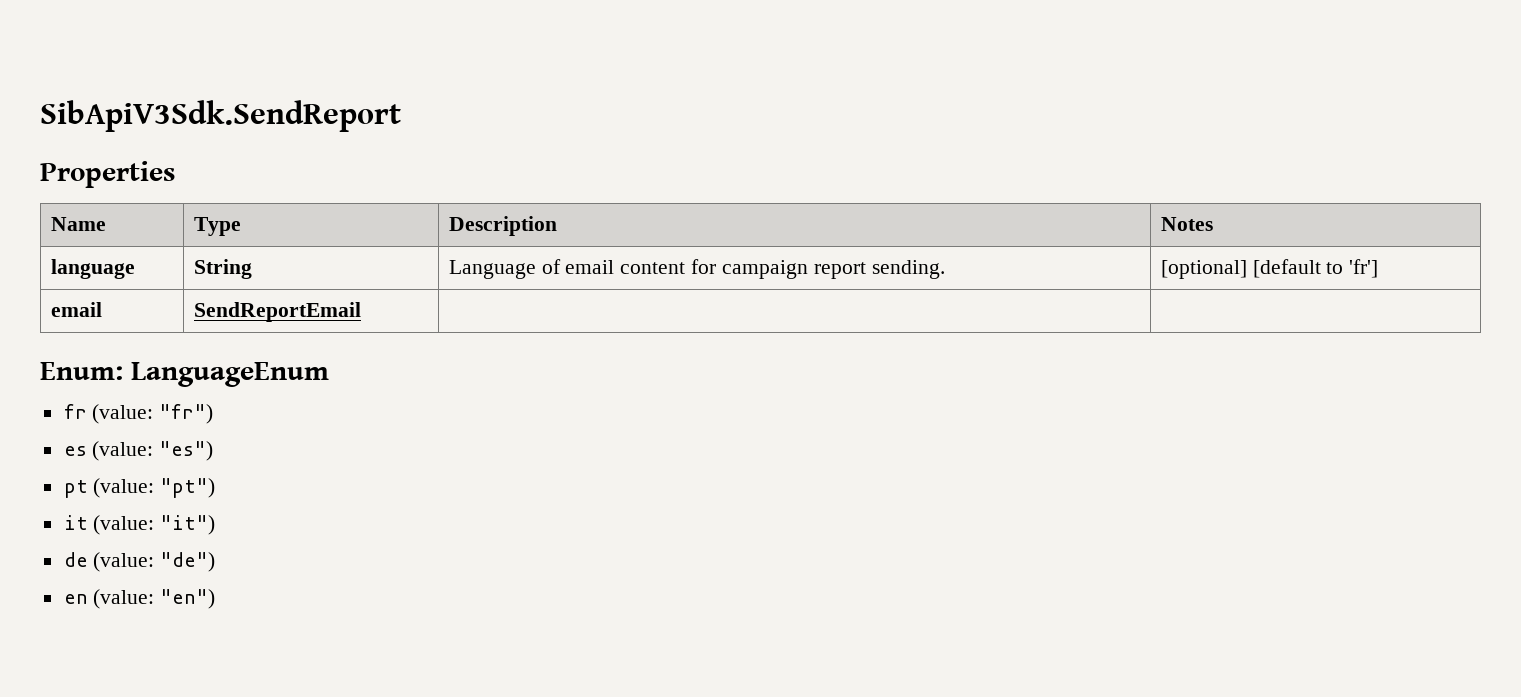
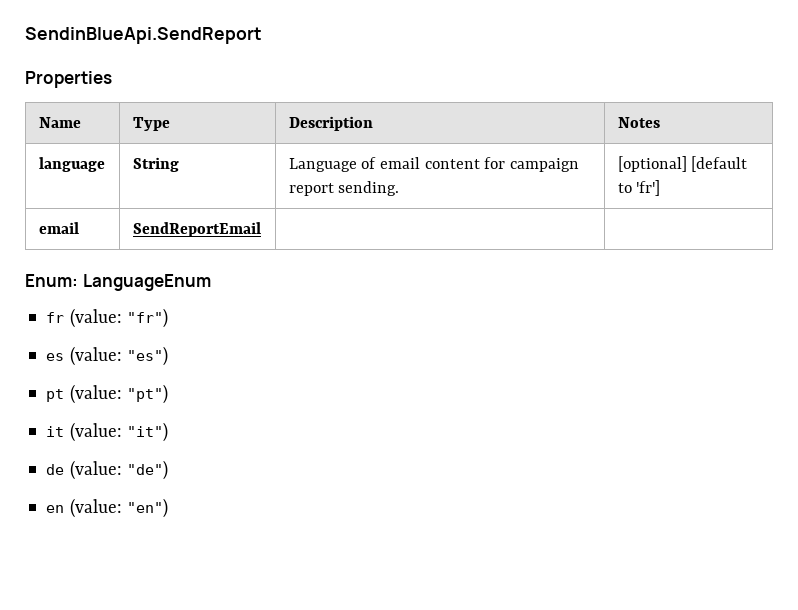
- SibApiV3Sdk.SendReport
+ SendinBlueApi.SendReport

